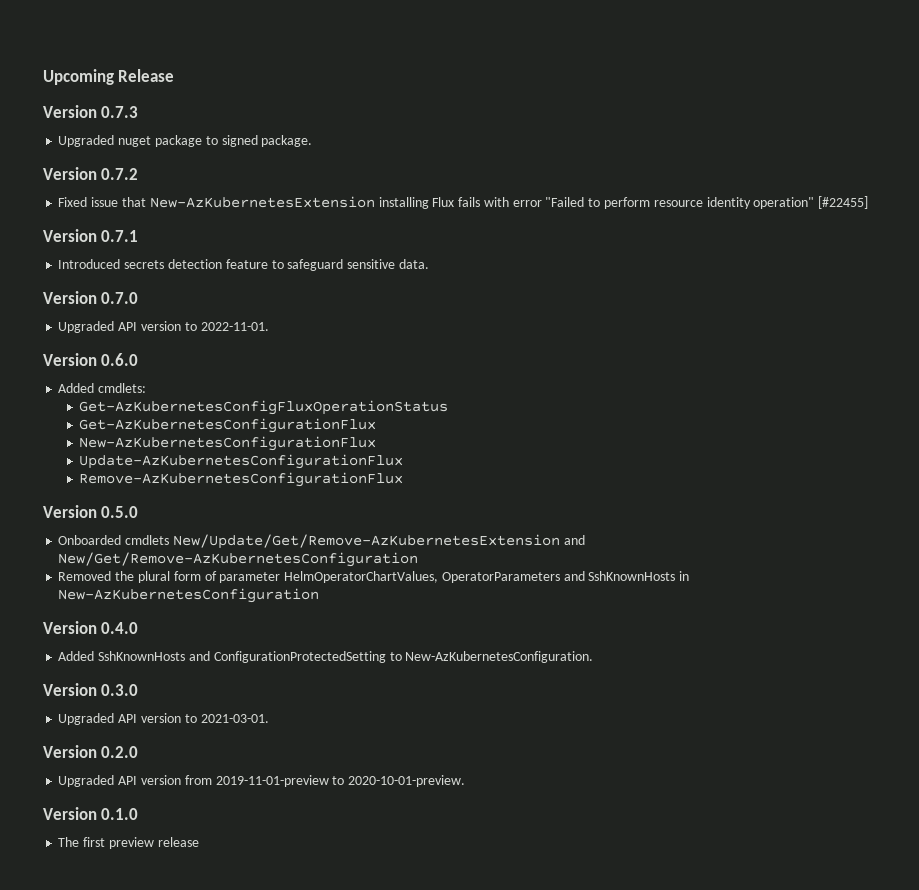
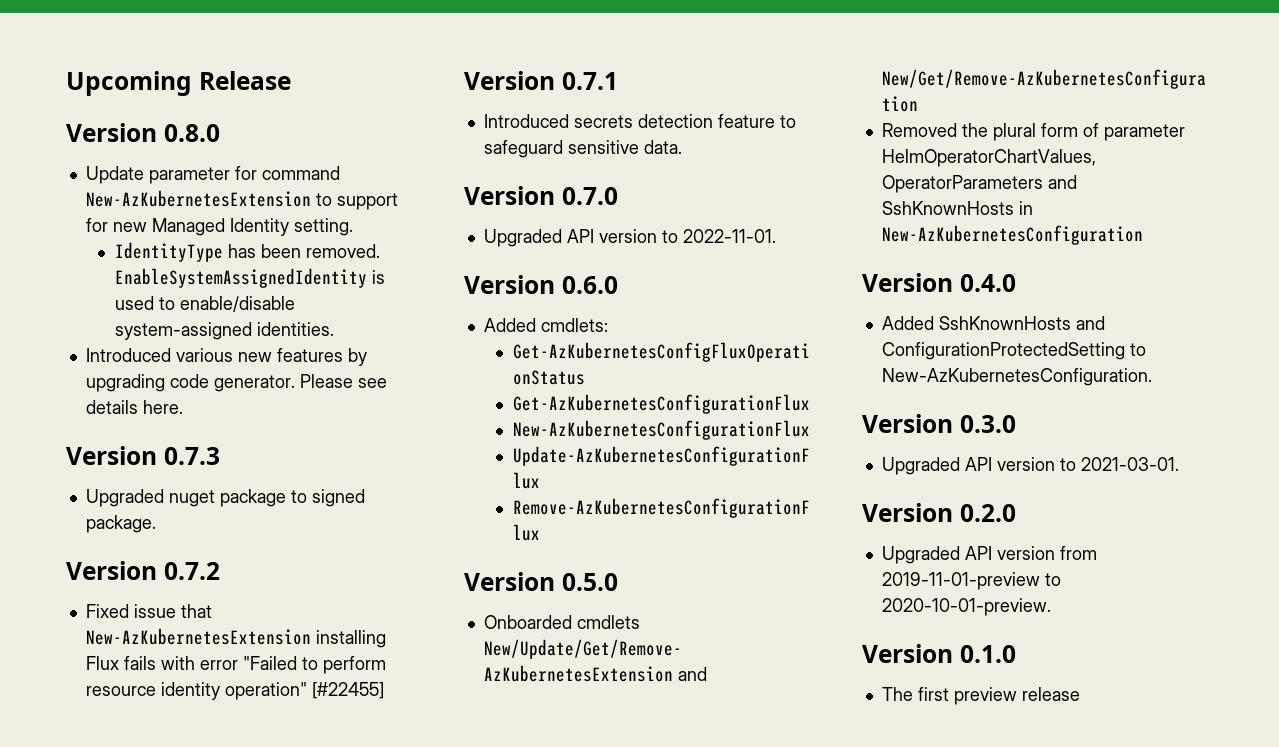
+ Version 0.8.0
+ Update parameter for command New-AzKubernetesExtension to support for new Managed Identity setting.
+ IdentityType has been removed. EnableSystemAssignedIdentity is used to enable/disable system-assigned identities.
+ Introduced various new features by upgrading code generator. Please see details here.

